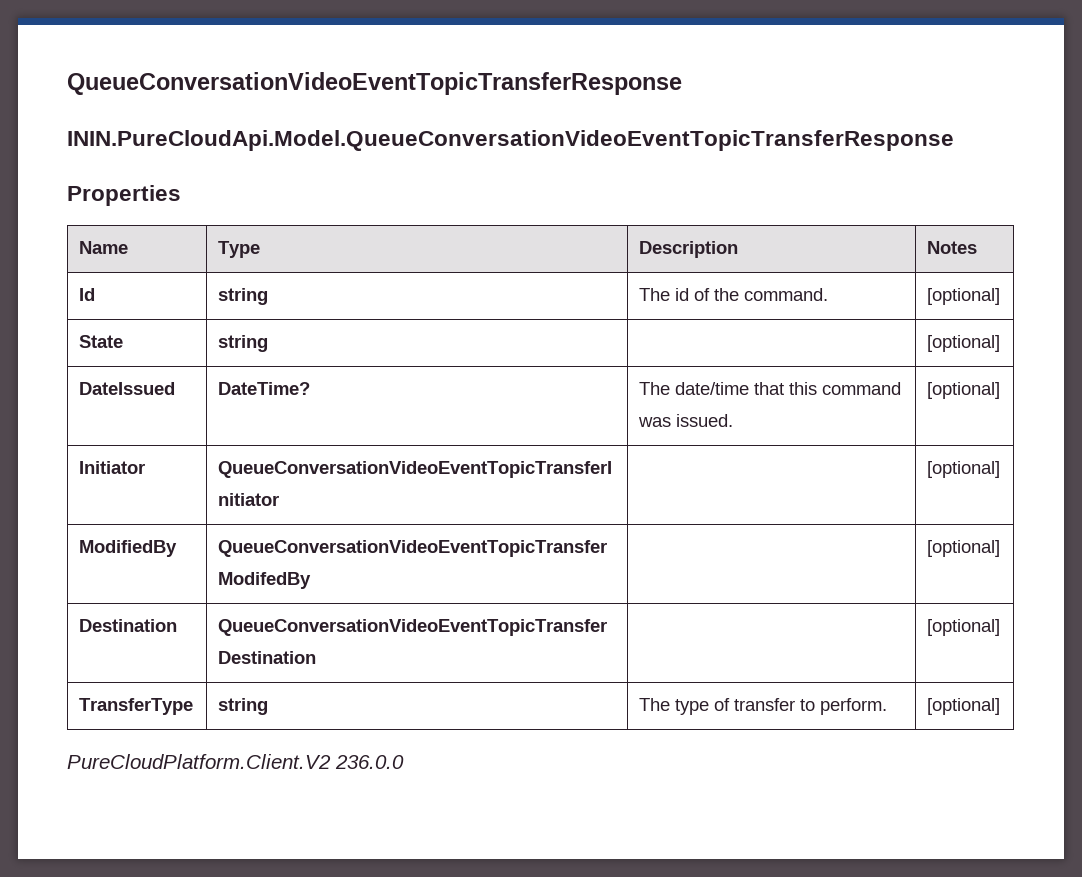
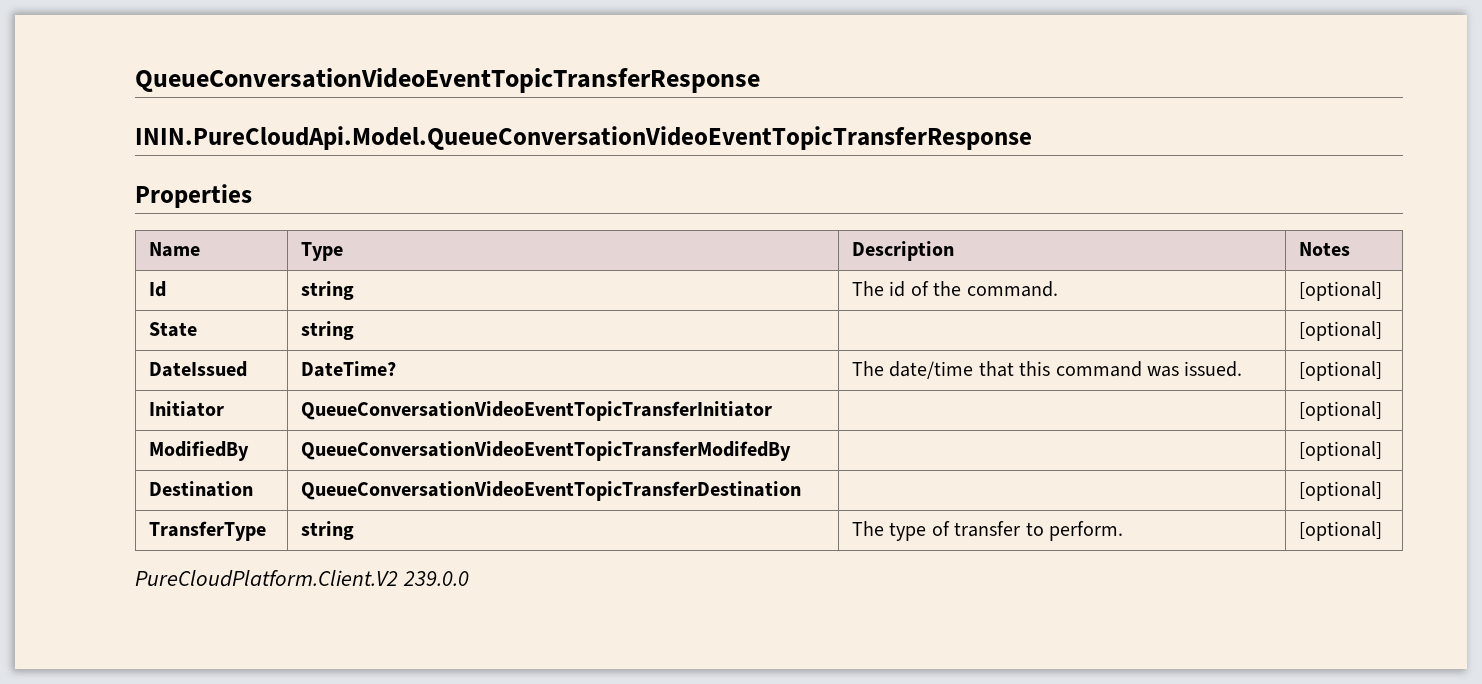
- PureCloudPlatform.Client.V2 236.0.0
+ PureCloudPlatform.Client.V2 239.0.0

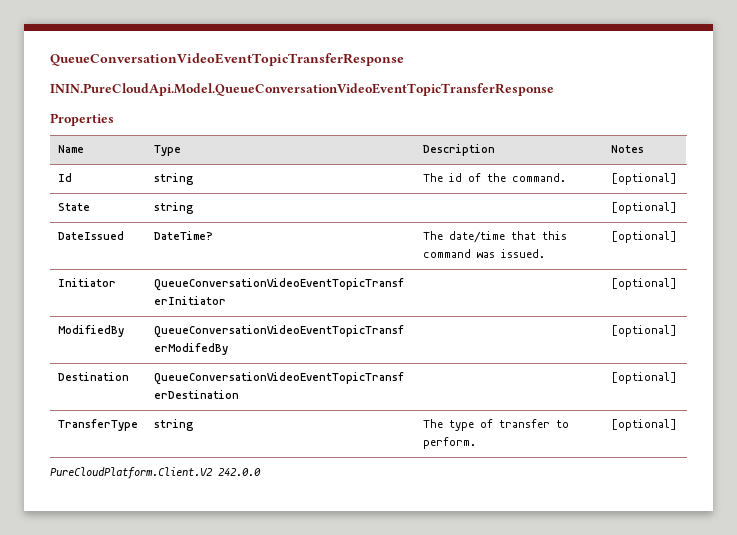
- PureCloudPlatform.Client.V2 239.0.0
+ PureCloudPlatform.Client.V2 242.0.0

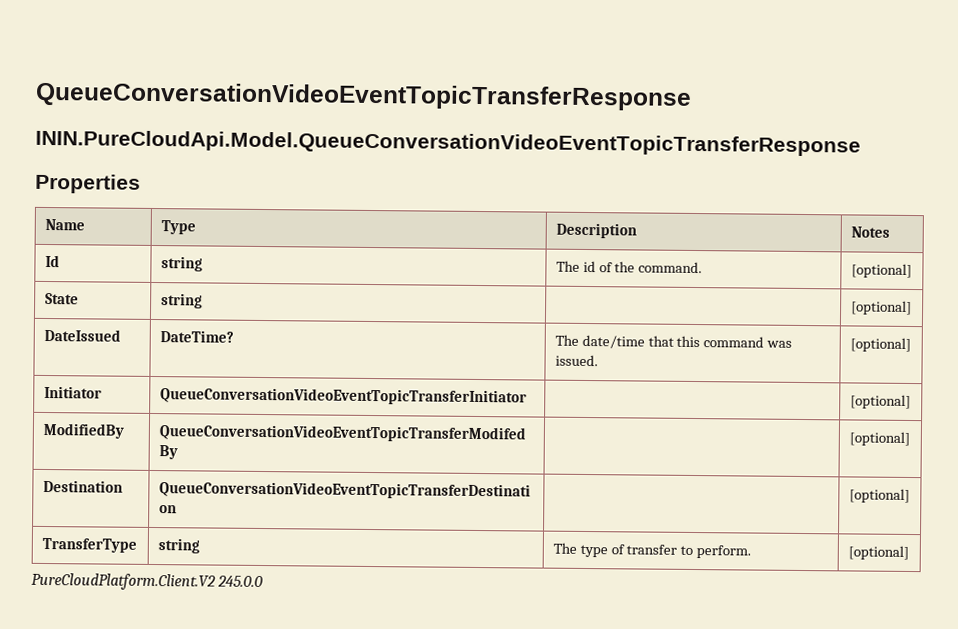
- PureCloudPlatform.Client.V2 242.0.0
+ PureCloudPlatform.Client.V2 245.0.0

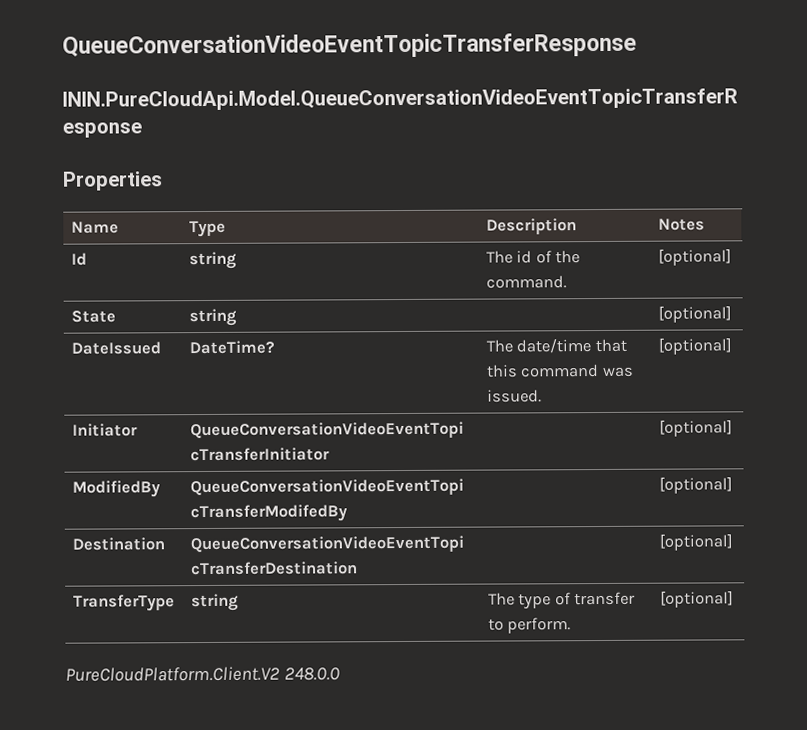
- PureCloudPlatform.Client.V2 245.0.0
+ PureCloudPlatform.Client.V2 248.0.0

